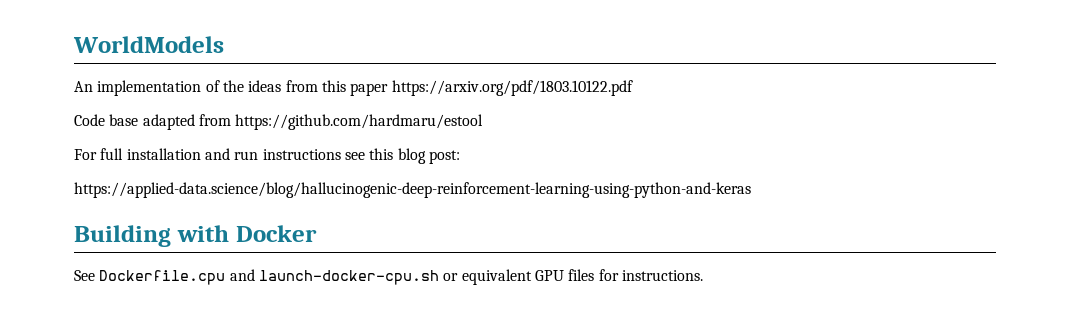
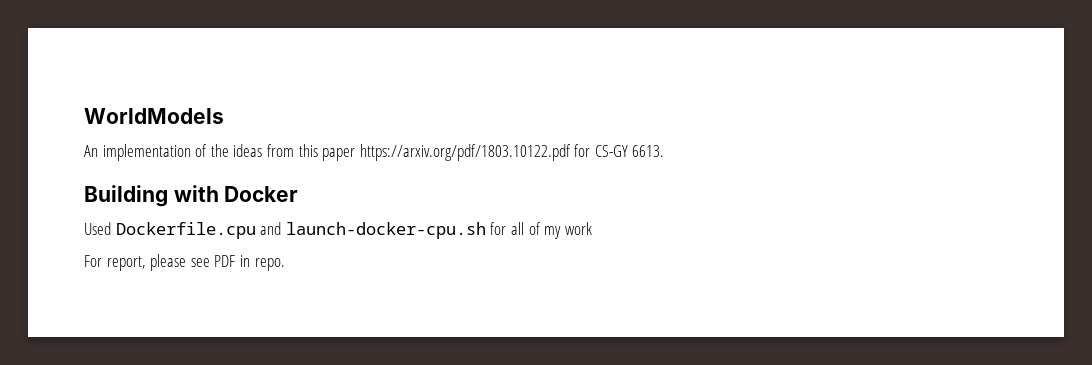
- An implementation of the ideas from this paper https://arxiv.org/pdf/1803.10122.pdf
- Code base adapted from https://github.com/hardmaru/estool
- For full installation and run instructions see this blog post:
- https://applied-data.science/blog/hallucinogenic-deep-reinforcement-learning-using-python-and-keras
+ An implementation of the ideas from this paper https://arxiv.org/pdf/1803.10122.pdf for CS-GY 6613.
- See Dockerfile.cpu and launch-docker-cpu.sh or equivalent GPU files for instructions.
+ Used Dockerfile.cpu and launch-docker-cpu.sh for all of my work
+ For report, please see PDF in repo.

